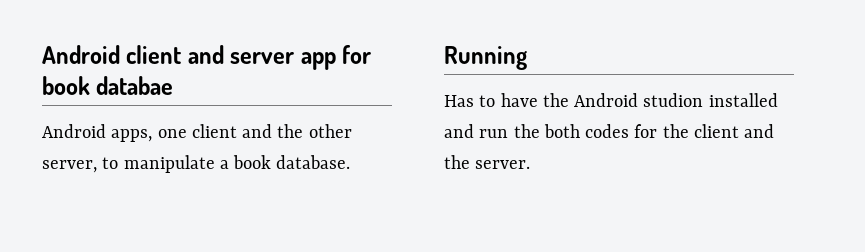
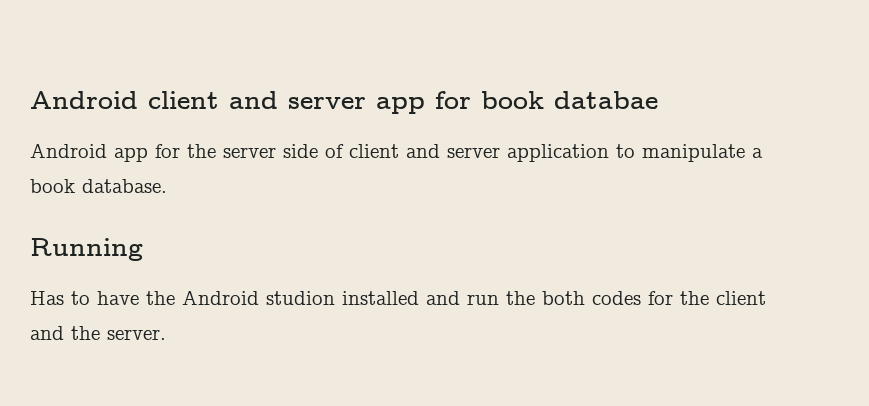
- Android apps, one client and the other server, to manipulate a book database.
+ Android app for the server side of client and server application to manipulate a book database.

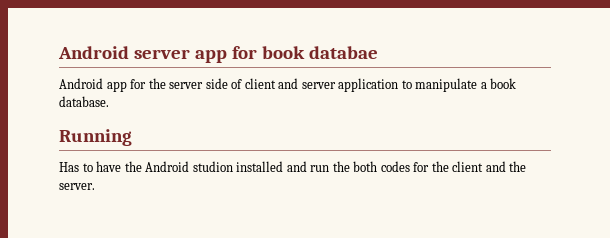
- Android client and server app for book databae
+ Android server app for book databae

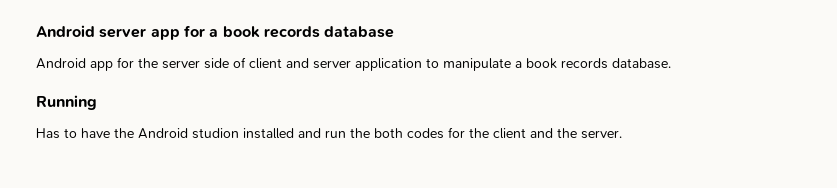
- Android server app for book databae
+ Android server app for a book records database
- Android app for the server side of client and server application to manipulate a book database.
+ Android app for the server side of client and server application to manipulate a book records database.

